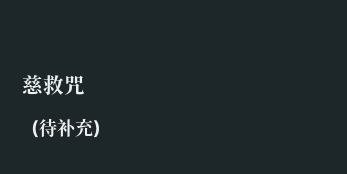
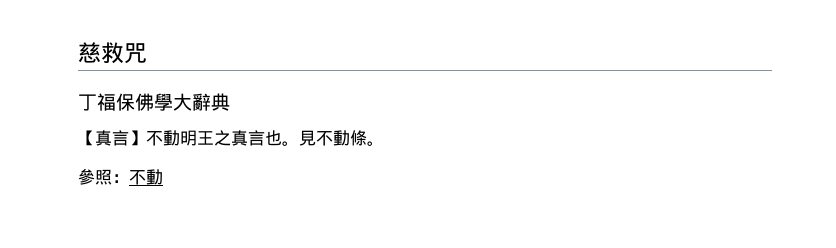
- （待补充）
+ 丁福保佛學大辭典
+ 【真言】不動明王之真言也。見不動條。
+ 參照：不動

